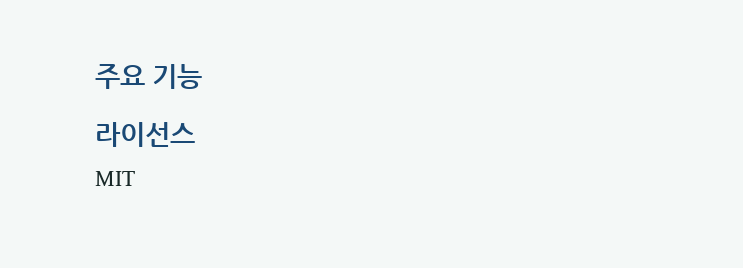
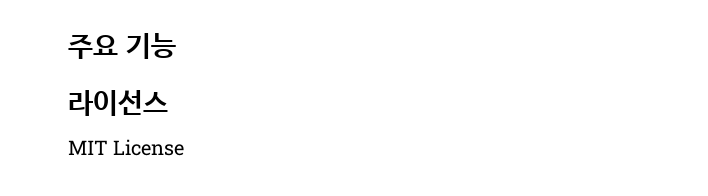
- MIT
+ MIT License

